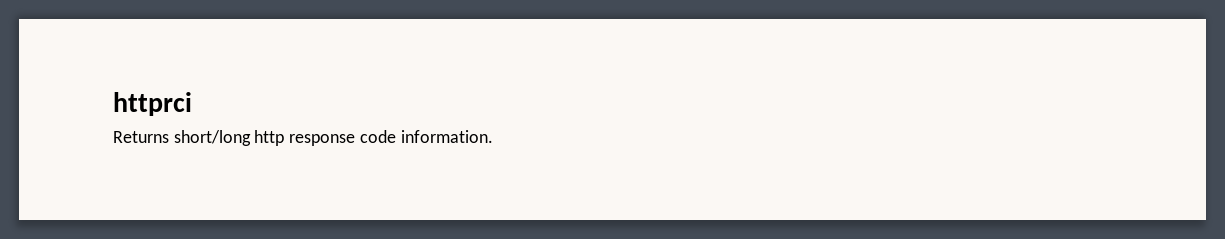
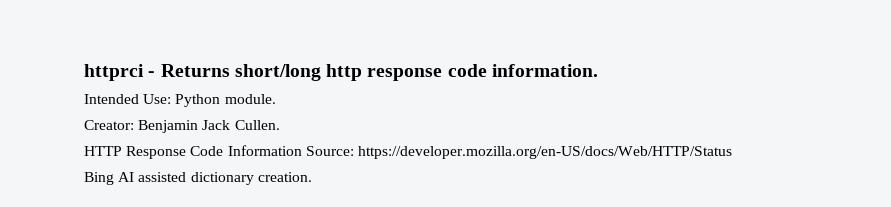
- httprci
- Returns short/long http response code information.
+ httprci - Returns short/long http response code information.
+ Intended Use: Python module.
+ Creator: Benjamin Jack Cullen.
+ HTTP Response Code Information Source: https://developer.mozilla.org/en-US/docs/Web/HTTP/Status
+ Bing AI assisted dictionary creation.

